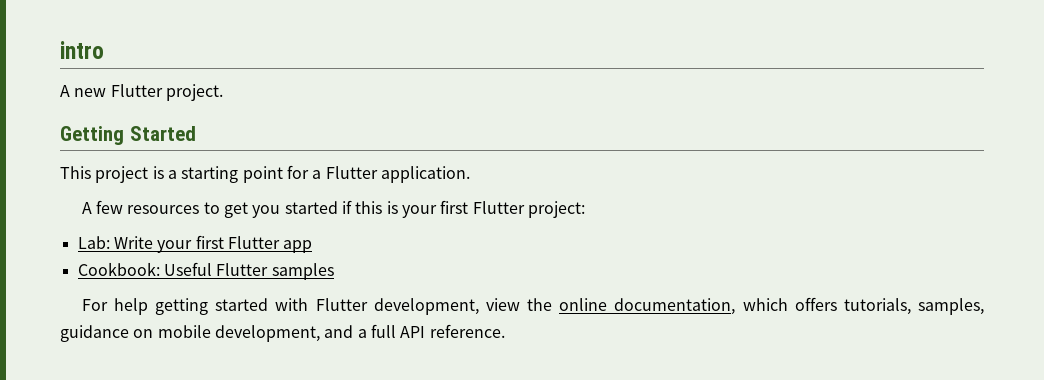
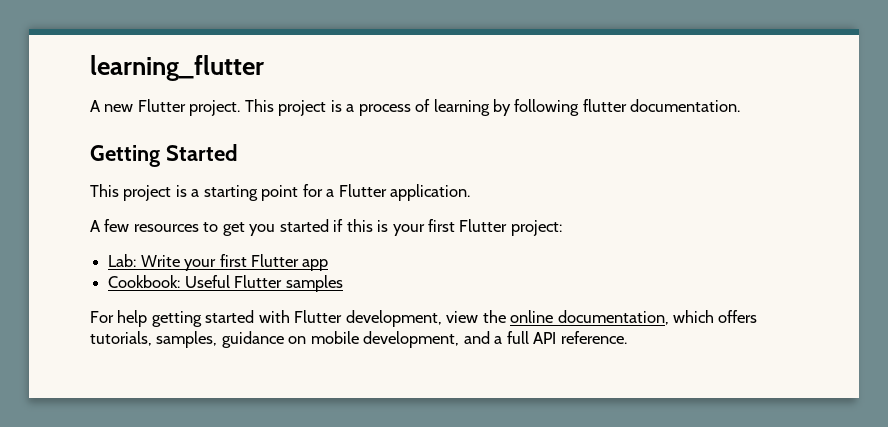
- intro
+ learning_flutter
+ This project is a process of learning by following flutter documentation.

